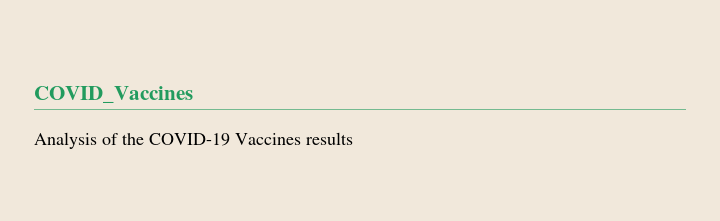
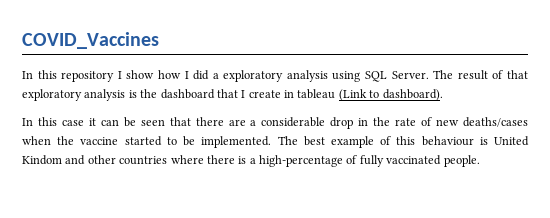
- Analysis of the COVID-19 Vaccines results
+ In this repository I show how I did a exploratory analysis using SQL Server. The result of that exploratory analysis is the dashboard that I create in tableau (Link to dashboard).
+ In this case it can be seen that there are a considerable drop in the rate of new deaths/cases when the vaccine started to be implemented. The best example of this behaviour is United Kindom and other countries where there is a high-percentage of fully vaccinated people.

